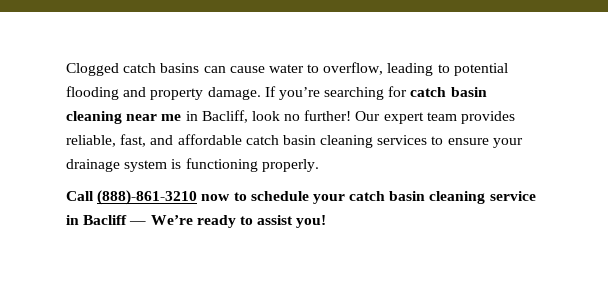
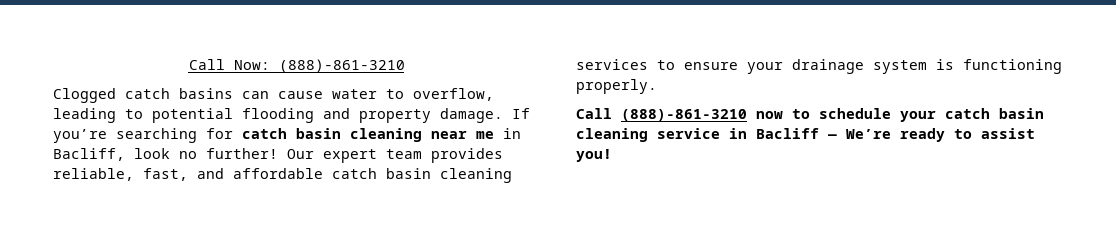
+ Call Now: (888)-861-3210

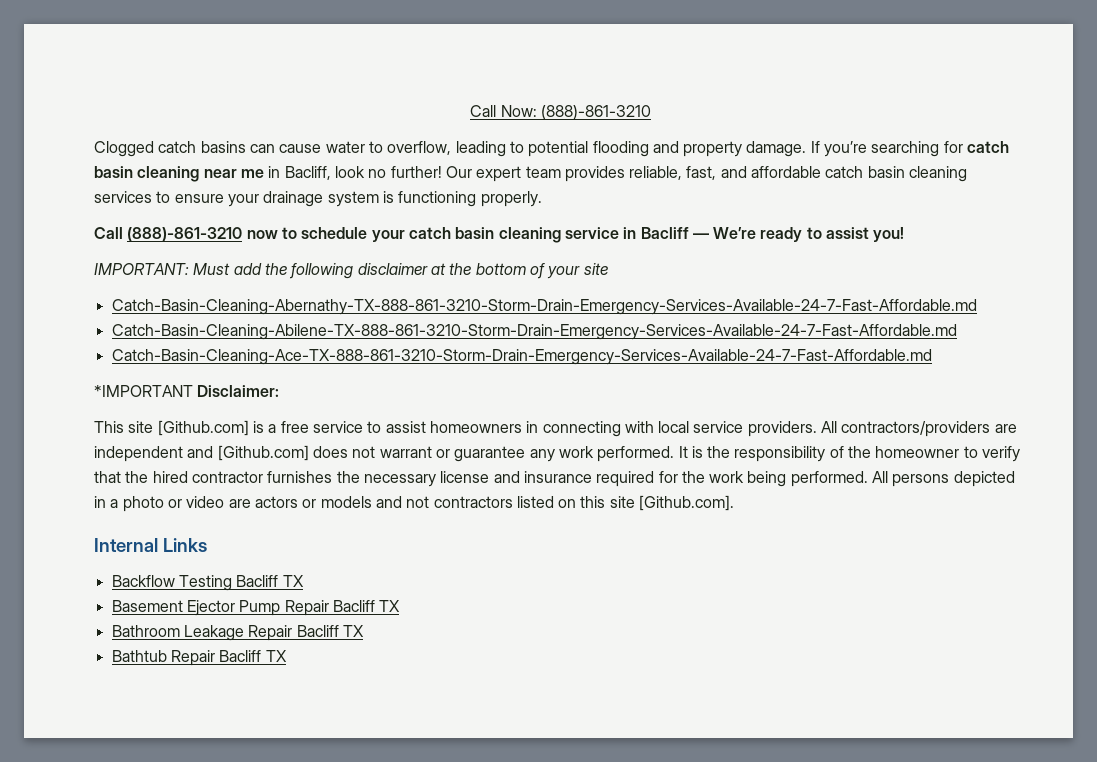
+ IMPORTANT: Must add the following disclaimer at the bottom of your site
+ Catch-Basin-Cleaning-Abernathy-TX-888-861-3210-Storm-Drain-Emergency-Services-Available-24-7-Fast-Affordable.md
+ Catch-Basin-Cleaning-Abilene-TX-888-861-3210-Storm-Drain-Emergency-Services-Available-24-7-Fast-Affordable.md
+ Catch-Basin-Cleaning-Ace-TX-888-861-3210-Storm-Drain-Emergency-Services-Available-24-7-Fast-Affordable.md
+ *IMPORTANT Disclaimer:
+ This site [Github.com] is a free service to assist homeowners in connecting with local service providers. All contractors/providers are independent and [Github.com] does not warrant or guarantee any work performed. It is the responsibility of the homeowner to verify that the hired contractor furnishes the necessary license and insurance required for the work being performed. All persons depicted in a photo or video are actors or models and not contractors listed on this site [Github.com].
+ Internal Links
+ Backflow Testing Bacliff TX
+ Basement Ejector Pump Repair Bacliff TX
+ Bathroom Leakage Repair Bacliff TX
+ Bathtub Repair Bacliff TX

